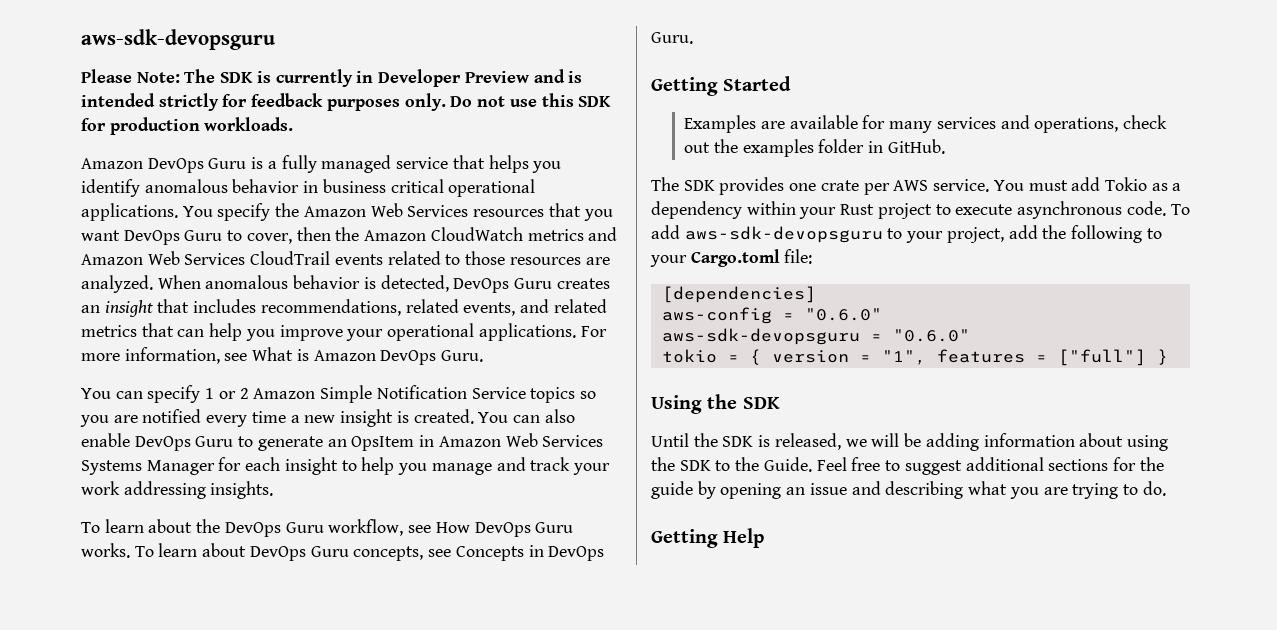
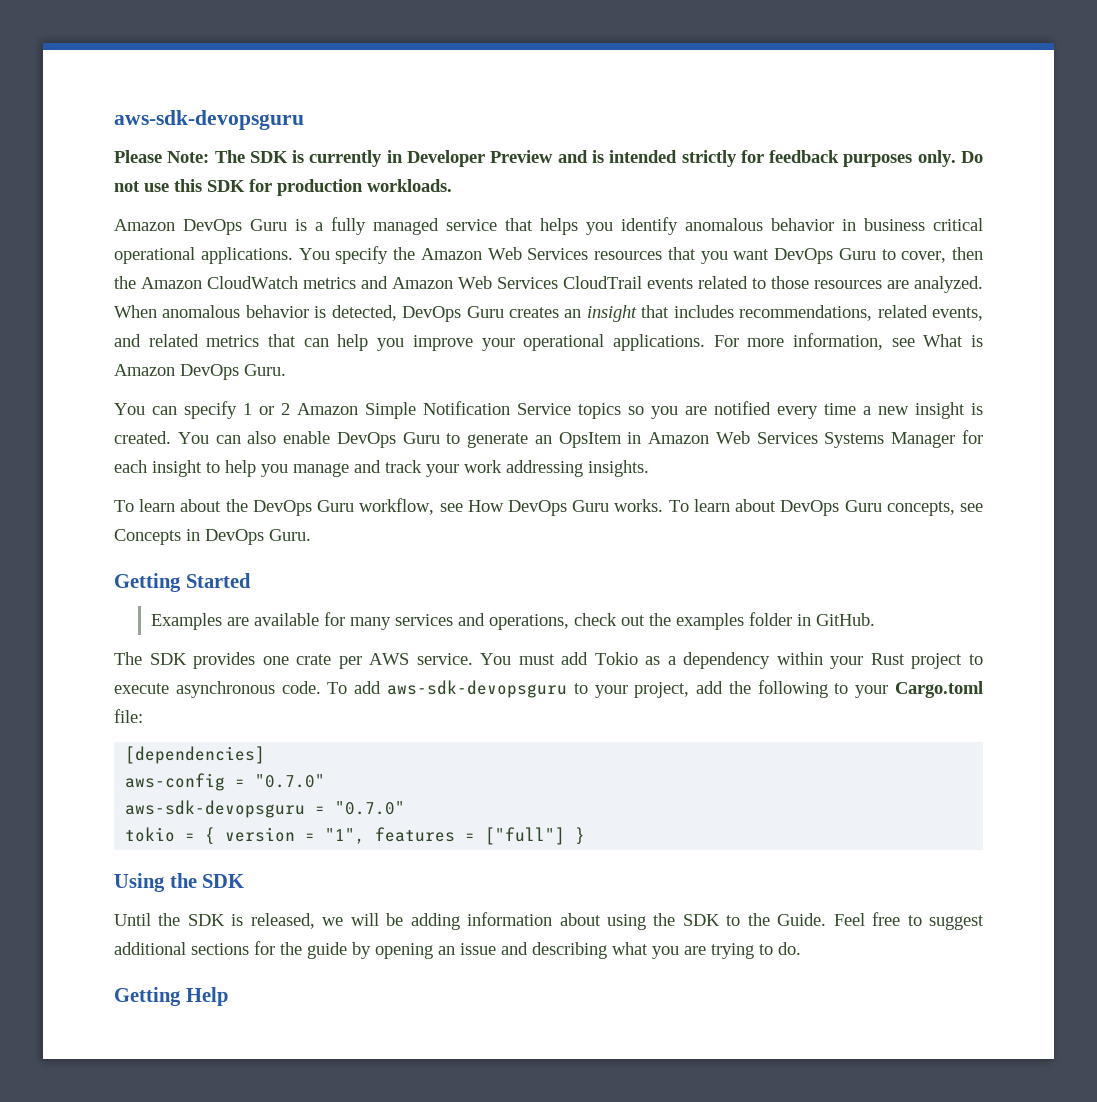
- aws-config = "0.6.0"
+ aws-config = "0.7.0"
- aws-sdk-devopsguru = "0.6.0"
+ aws-sdk-devopsguru = "0.7.0"

